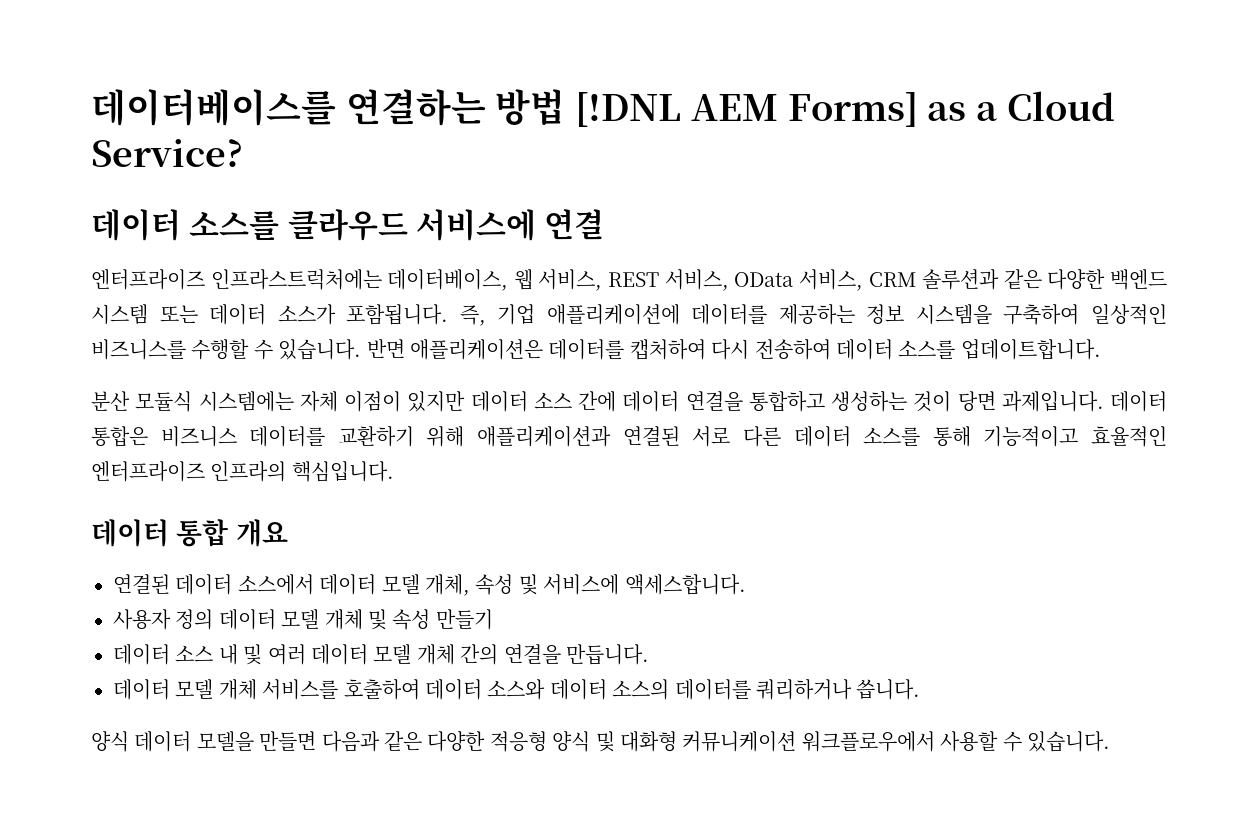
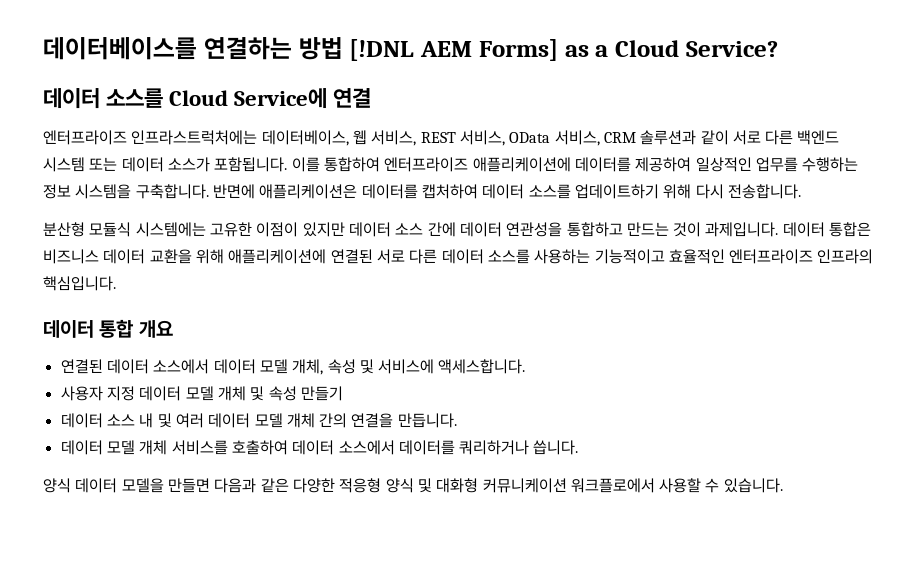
- 데이터 소스를 클라우드 서비스에 연결
+ 데이터 소스를 Cloud Service에 연결
- 엔터프라이즈 인프라스트럭처에는 데이터베이스, 웹 서비스, REST 서비스, OData 서비스, CRM 솔루션과 같은 다양한 백엔드 시스템 또는 데이터 소스가 포함됩니다.
+ 엔터프라이즈 인프라스트럭처에는 데이터베이스, 웹 서비스, REST 서비스, OData 서비스, CRM 솔루션과 같이 서로 다른 백엔드 시스템 또는 데이터 소스가 포함됩니다.
- 즉, 기업 애플리케이션에 데이터를 제공하는 정보 시스템을 구축하여 일상적인 비즈니스를 수행할 수 있습니다. 반면 애플리케이션은 데이터를 캡처하여 다시 전송하여 데이터 소스를 업데이트합니다.
- 분산 모듈식 시스템에는 자체 이점이 있지만 데이터 소스 간에 데이터 연결을 통합하고 생성하는 것이 당면 과제입니다. 데이터 통합은 비즈니스 데이터를 교환하기 위해 애플리케이션과 연결된 서로 다른 데이터 소스를 통해 기능적이고 효율적인 엔터프라이즈 인프라의 핵심입니다.
+ 이를 통합하여 엔터프라이즈 애플리케이션에 데이터를 제공하여 일상적인 업무를 수행하는 정보 시스템을 구축합니다. 반면에 애플리케이션은 데이터를 캡처하여 데이터 소스를 업데이트하기 위해 다시 전송합니다.
+ 분산형 모듈식 시스템에는 고유한 이점이 있지만 데이터 소스 간에 데이터 연관성을 통합하고 만드는 것이 과제입니다. 데이터 통합은 비즈니스 데이터 교환을 위해 애플리케이션에 연결된 서로 다른 데이터 소스를 사용하는 기능적이고 효율적인 엔터프라이즈 인프라의 핵심입니다.
- 사용자 정의 데이터 모델 개체 및 속성 만들기
+ 사용자 지정 데이터 모델 개체 및 속성 만들기
- 데이터 모델 개체 서비스를 호출하여 데이터 소스와 데이터 소스의 데이터를 쿼리하거나 씁니다.
+ 데이터 모델 개체 서비스를 호출하여 데이터 소스에서 데이터를 쿼리하거나 씁니다.
- 양식 데이터 모델을 만들면 다음과 같은 다양한 적응형 양식 및 대화형 커뮤니케이션 워크플로우에서 사용할 수 있습니다.
+ 양식 데이터 모델을 만들면 다음과 같은 다양한 적응형 양식 및 대화형 커뮤니케이션 워크플로에서 사용할 수 있습니다.

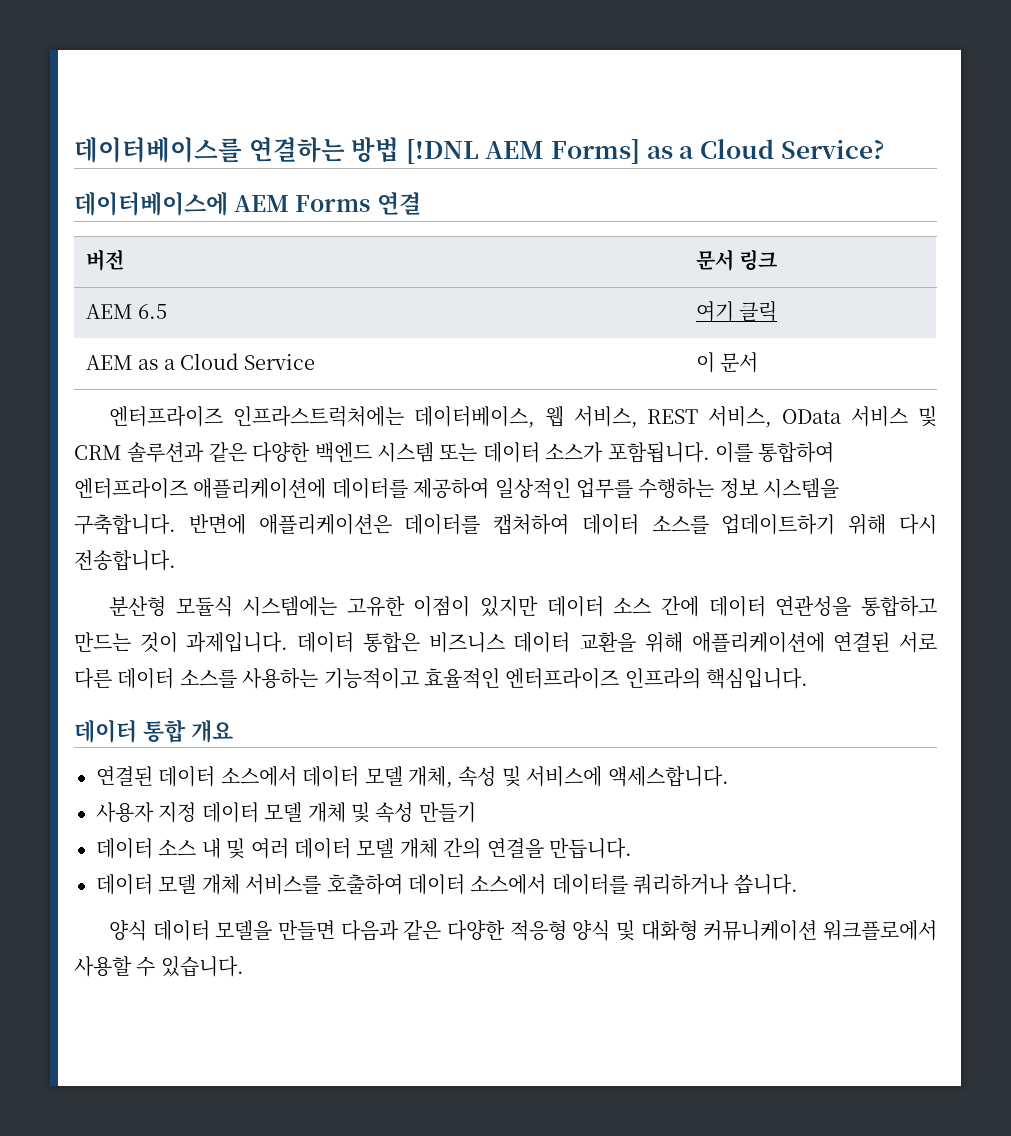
- 데이터 소스를 Cloud Service에 연결
+ 데이터베이스에 AEM Forms 연결
+ 버전 | 문서 링크
+ AEM 6.5 | 여기 클릭
+ AEM as a Cloud Service | 이 문서
- 엔터프라이즈 인프라스트럭처에는 데이터베이스, 웹 서비스, REST 서비스, OData 서비스, CRM 솔루션과 같이 서로 다른 백엔드 시스템 또는 데이터 소스가 포함됩니다.
+ 엔터프라이즈 인프라스트럭처에는 데이터베이스, 웹 서비스, REST 서비스, OData 서비스 및 CRM 솔루션과 같은 다양한 백엔드 시스템 또는 데이터 소스가 포함됩니다.

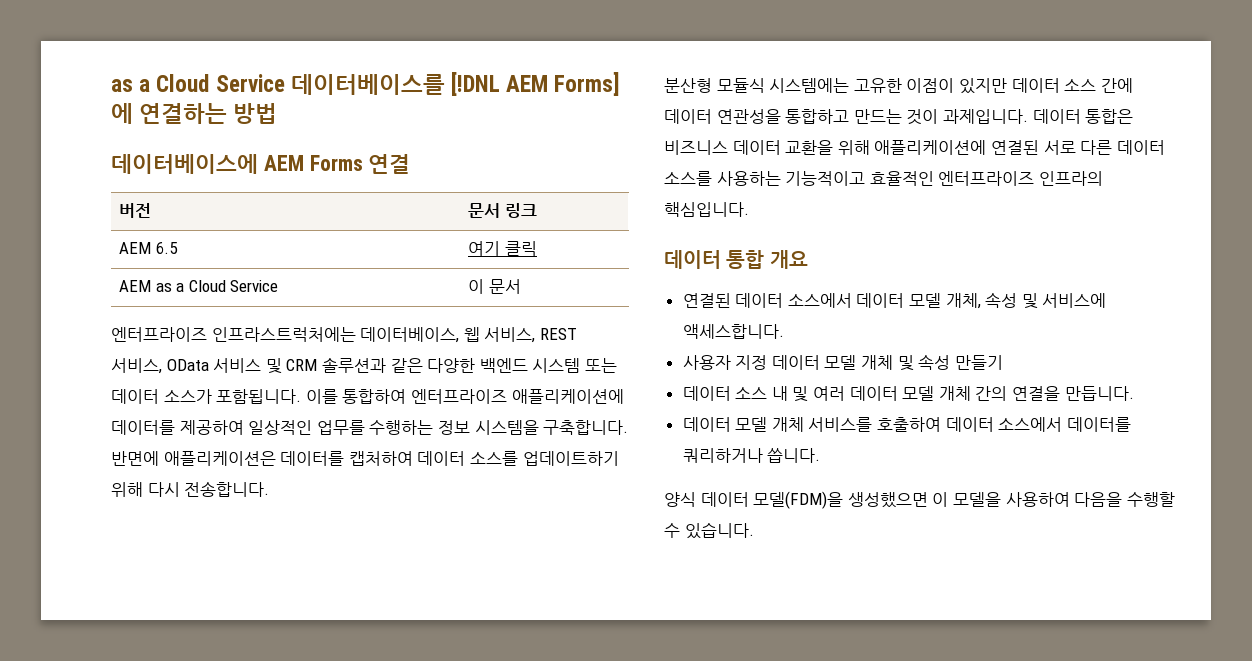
- 데이터베이스를 연결하는 방법 [!DNL AEM Forms] as a Cloud Service?
+ as a Cloud Service 데이터베이스를 [!DNL AEM Forms] 에 연결하는 방법
- 양식 데이터 모델을 만들면 다음과 같은 다양한 적응형 양식 및 대화형 커뮤니케이션 워크플로에서 사용할 수 있습니다.
+ 양식 데이터 모델(FDM)을 생성했으면 이 모델을 사용하여 다음을 수행할 수 있습니다.

